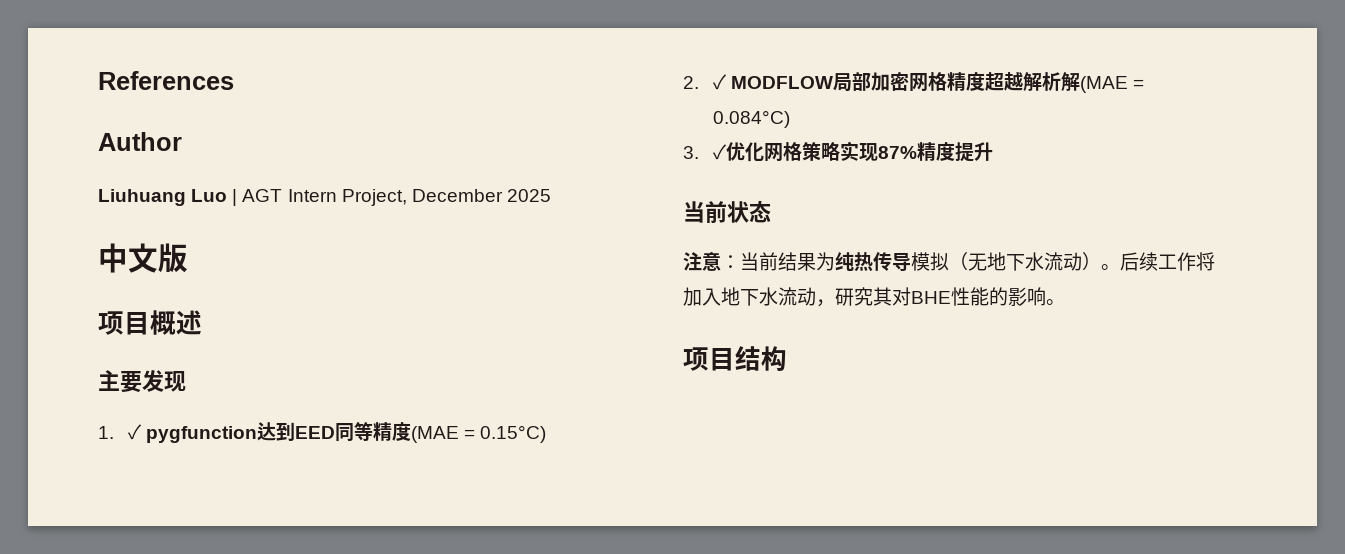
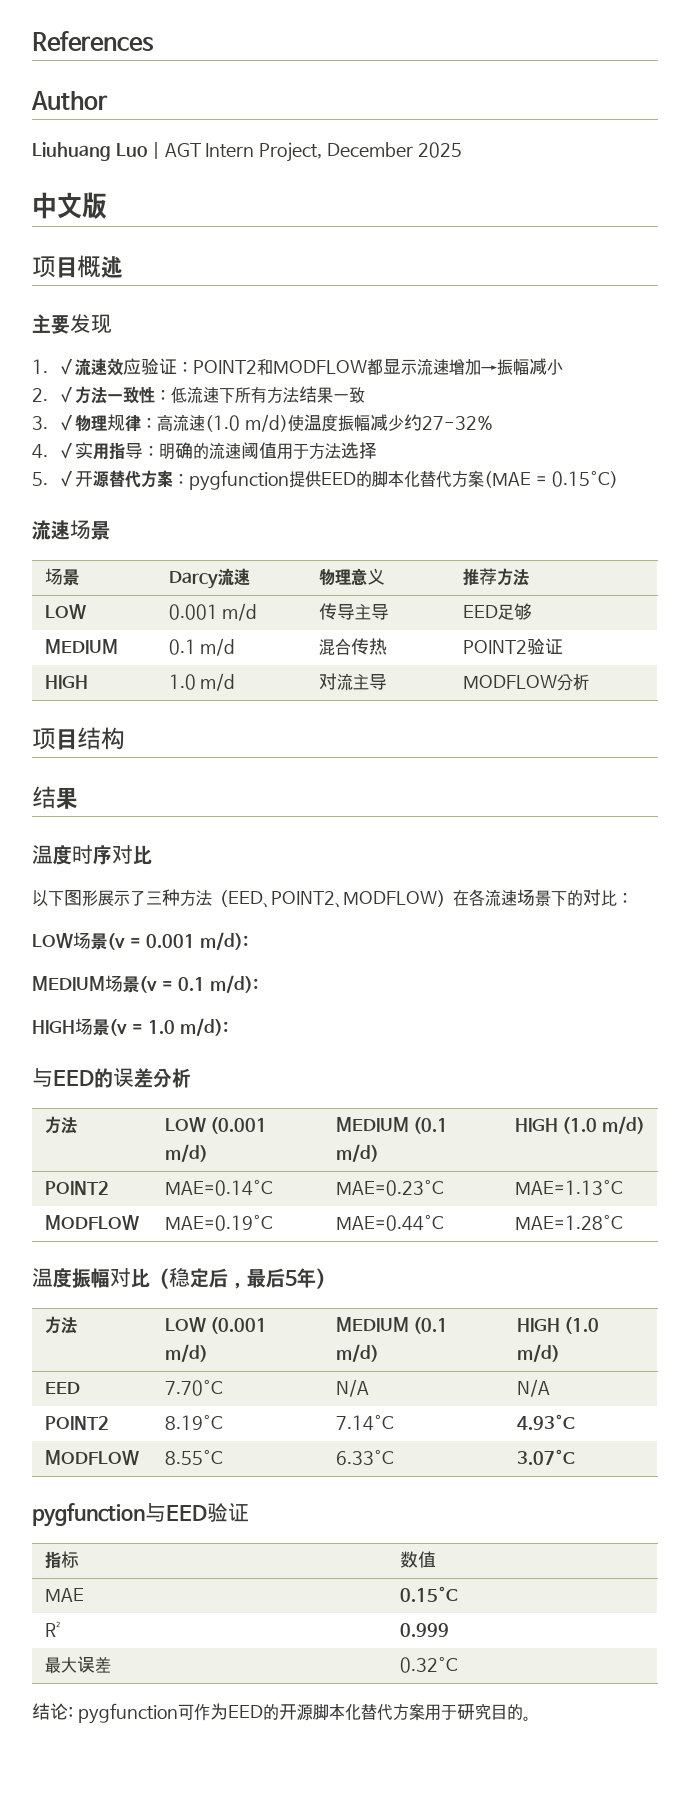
- 1. ✓ pygfunction达到EED同等精度(MAE = 0.15°C)
- 2. ✓ MODFLOW局部加密网格精度超越解析解(MAE = 0.084°C)
- 3. ✓优化网格策略实现87%精度提升
- 当前状态
- 注意：当前结果为纯热传导模拟（无地下水流动）。后续工作将加入地下水流动，研究其对BHE性能的影响。
+ 1. ✓流速效应验证：POINT2和MODFLOW都显示流速增加→振幅减小
+ 2. ✓方法一致性：低流速下所有方法结果一致
+ 3. ✓物理规律：高流速(1.0 m/d)使温度振幅减少约27-32%
+ 4. ✓实用指导：明确的流速阈值用于方法选择
+ 5. ✓开源替代方案：pygfunction提供EED的脚本化替代方案(MAE = 0.15°C)
+ 流速场景
+ 场景 | Darcy流速 | 物理意义 | 推荐方法
+ LOW | 0.001 m/d | 传导主导 | EED足够
+ MEDIUM | 0.1 m/d | 混合传热 | POINT2验证
+ HIGH | 1.0 m/d | 对流主导 | MODFLOW分析
  项目结构
+ 结果
+ 温度时序对比
+ 以下图形展示了三种方法（EED、POINT2、MODFLOW）在各流速场景下的对比：
+ LOW场景(v = 0.001 m/d):
+ MEDIUM场景(v = 0.1 m/d):
+ HIGH场景(v = 1.0 m/d):
+ 与EED的误差分析
+ 方法 | LOW (0.001 m/d) | MEDIUM (0.1 m/d) | HIGH (1.0 m/d)
+ POINT2 | MAE=0.14°C | MAE=0.23°C | MAE=1.13°C
+ MODFLOW | MAE=0.19°C | MAE=0.44°C | MAE=1.28°C
+ 温度振幅对比（稳定后，最后5年）
+ 方法 | LOW (0.001 m/d) | MEDIUM (0.1 m/d) | HIGH (1.0 m/d)
+ EED | 7.70°C | N/A | N/A
+ POINT2 | 8.19°C | 7.14°C | 4.93°C
+ MODFLOW | 8.55°C | 6.33°C | 3.07°C
+ pygfunction与EED验证
+ 指标 | 数值
+ MAE | 0.15°C
+ R² | 0.999
+ 最大误差 | 0.32°C
+ 结论: pygfunction可作为EED的开源脚本化替代方案用于研究目的。

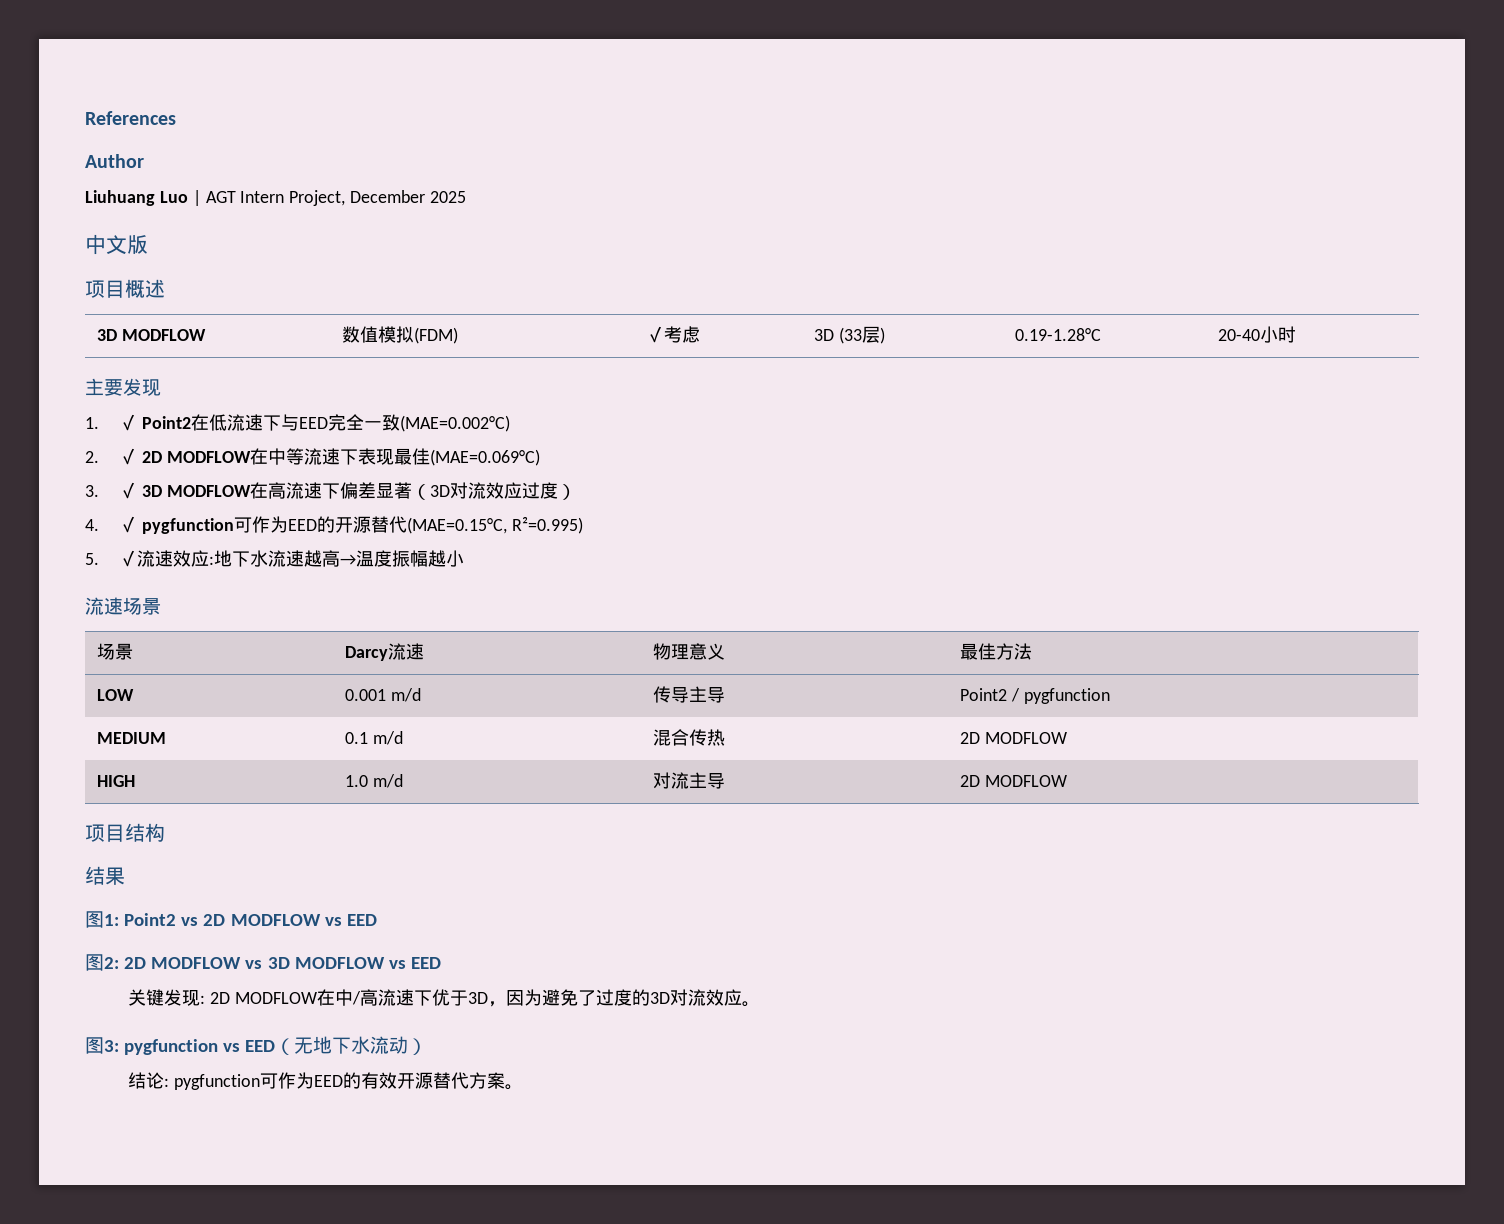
+ 3D MODFLOW | 数值模拟(FDM) | ✓考虑 | 3D (33层) | 0.19-1.28°C | 20-40小时
  主要发现
- 1. ✓流速效应验证：POINT2和MODFLOW都显示流速增加→振幅减小
- 2. ✓方法一致性：低流速下所有方法结果一致
- 3. ✓物理规律：高流速(1.0 m/d)使温度振幅减少约27-32%
- 4. ✓实用指导：明确的流速阈值用于方法选择
- 5. ✓开源替代方案：pygfunction提供EED的脚本化替代方案(MAE = 0.15°C)
+ 1. ✓ Point2在低流速下与EED完全一致(MAE=0.002°C)
+ 2. ✓ 2D MODFLOW在中等流速下表现最佳(MAE=0.069°C)
+ 3. ✓ 3D MODFLOW在高流速下偏差显著（3D对流效应过度）
+ 4. ✓ pygfunction可作为EED的开源替代(MAE=0.15°C, R²=0.995)
+ 5. ✓流速效应:地下水流速越高→温度振幅越小
- 场景 | Darcy流速 | 物理意义 | 推荐方法
+ 场景 | Darcy流速 | 物理意义 | 最佳方法
- LOW | 0.001 m/d | 传导主导 | EED足够
+ LOW | 0.001 m/d | 传导主导 | Point2 / pygfunction
- MEDIUM | 0.1 m/d | 混合传热 | POINT2验证
+ MEDIUM | 0.1 m/d | 混合传热 | 2D MODFLOW
- HIGH | 1.0 m/d | 对流主导 | MODFLOW分析
+ HIGH | 1.0 m/d | 对流主导 | 2D MODFLOW
- 温度时序对比
- 以下图形展示了三种方法（EED、POINT2、MODFLOW）在各流速场景下的对比：
- LOW场景(v = 0.001 m/d):
- MEDIUM场景(v = 0.1 m/d):
- HIGH场景(v = 1.0 m/d):
- 与EED的误差分析
- 方法 | LOW (0.001 m/d) | MEDIUM (0.1 m/d) | HIGH (1.0 m/d)
- POINT2 | MAE=0.14°C | MAE=0.23°C | MAE=1.13°C
- MODFLOW | MAE=0.19°C | MAE=0.44°C | MAE=1.28°C
- 温度振幅对比（稳定后，最后5年）
- 方法 | LOW (0.001 m/d) | MEDIUM (0.1 m/d) | HIGH (1.0 m/d)
- EED | 7.70°C | N/A | N/A
- POINT2 | 8.19°C | 7.14°C | 4.93°C
- MODFLOW | 8.55°C | 6.33°C | 3.07°C
- pygfunction与EED验证
- 指标 | 数值
- MAE | 0.15°C
- R² | 0.999
- 最大误差 | 0.32°C
+ 图1: Point2 vs 2D MODFLOW vs EED
+ 图2: 2D MODFLOW vs 3D MODFLOW vs EED
+ 关键发现: 2D MODFLOW在中/高流速下优于3D，因为避免了过度的3D对流效应。
+ 图3: pygfunction vs EED（无地下水流动）
- 结论: pygfunction可作为EED的开源脚本化替代方案用于研究目的。
+ 结论: pygfunction可作为EED的有效开源替代方案。

